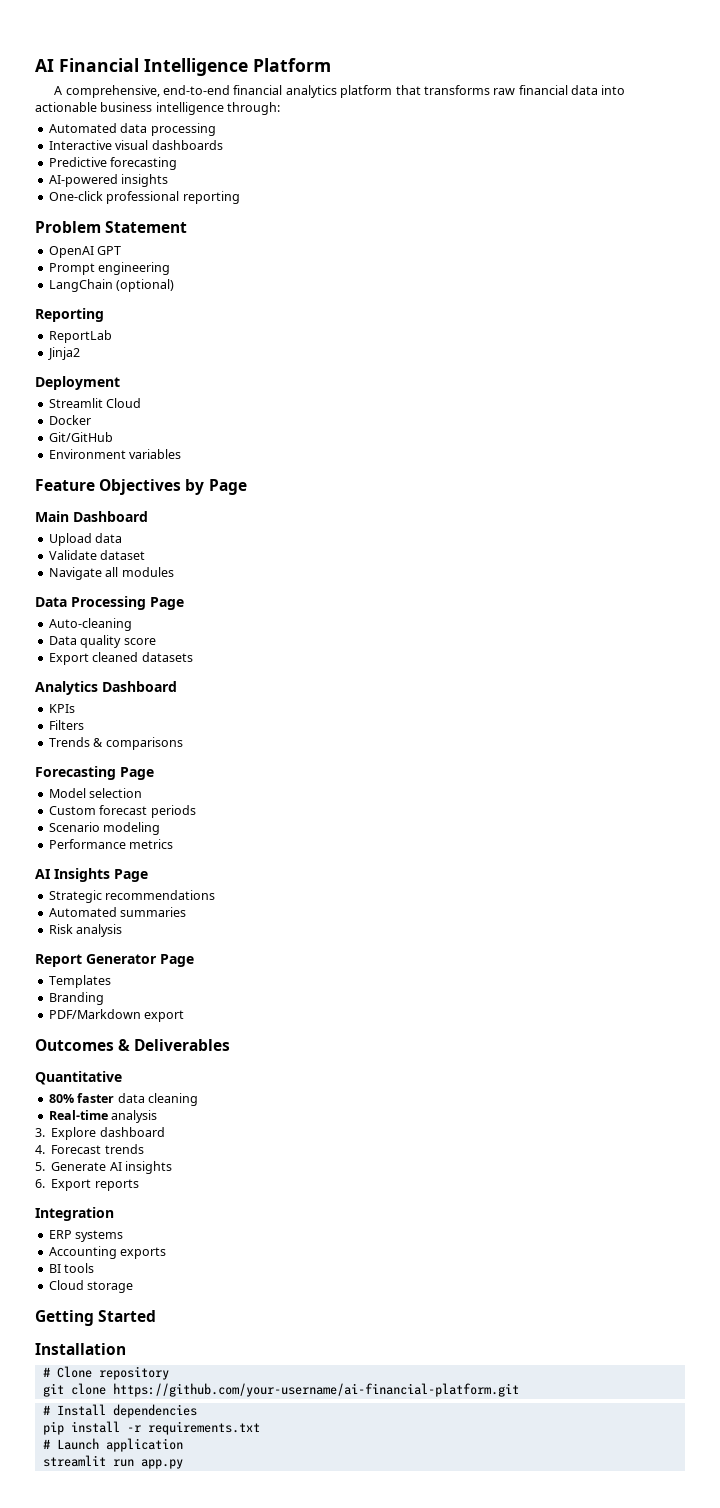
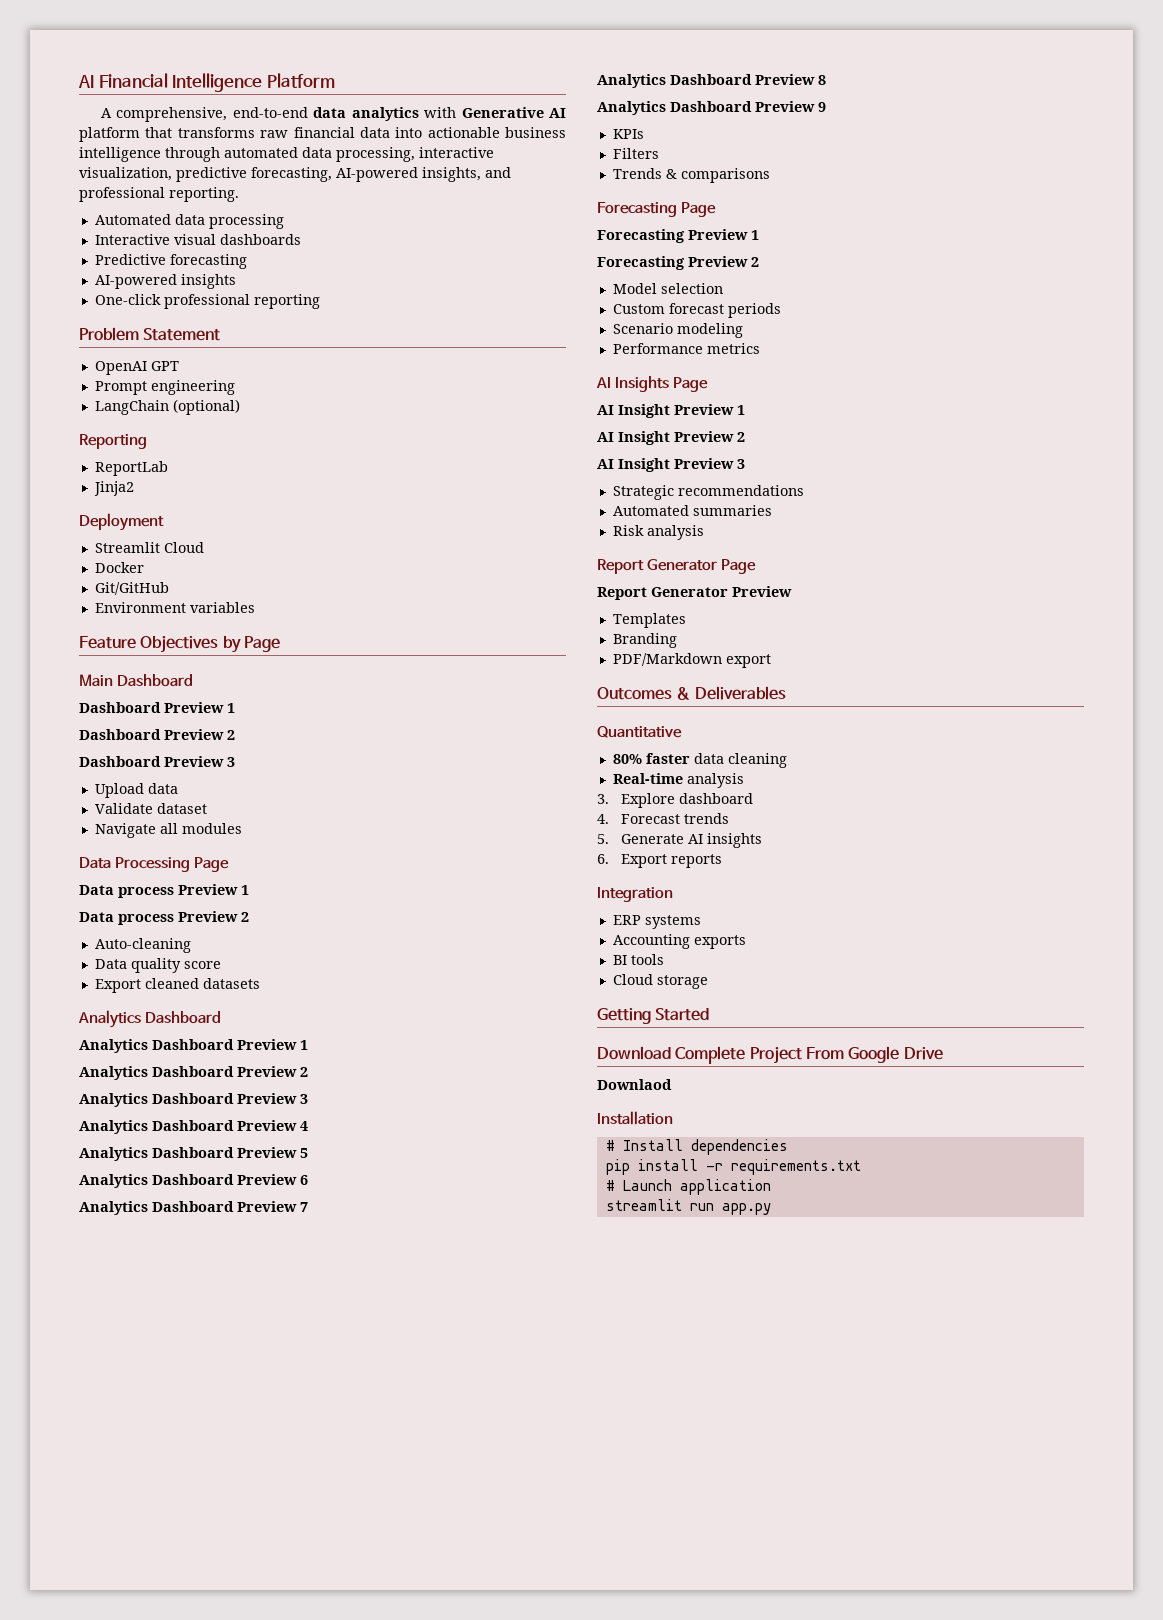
- A comprehensive, end-to-end financial analytics platform that transforms raw financial data into actionable business intelligence through:
+ A comprehensive, end-to-end data analytics with Generative AI platform that transforms raw financial data into actionable business intelligence through automated data processing, interactive visualization, predictive forecasting, AI-powered insights, and professional reporting.
  Main Dashboard
+ Dashboard Preview 1
+ Dashboard Preview 2
+ Dashboard Preview 3
+ Data process Preview 1
+ Data process Preview 2
+ Analytics Dashboard Preview 1
+ Analytics Dashboard Preview 2
+ Analytics Dashboard Preview 3
+ Analytics Dashboard Preview 4
+ Analytics Dashboard Preview 5
+ Analytics Dashboard Preview 6
+ Analytics Dashboard Preview 7
+ Analytics Dashboard Preview 8
+ Analytics Dashboard Preview 9
+ Forecasting Preview 1
+ Forecasting Preview 2
+ AI Insight Preview 1
+ AI Insight Preview 2
+ AI Insight Preview 3
+ Report Generator Preview
+ Download Complete Project From Google Drive
+ Downlaod
  Installation
- # Clone repository
- git clone https://github.com/your-username/ai-financial-platform.git

